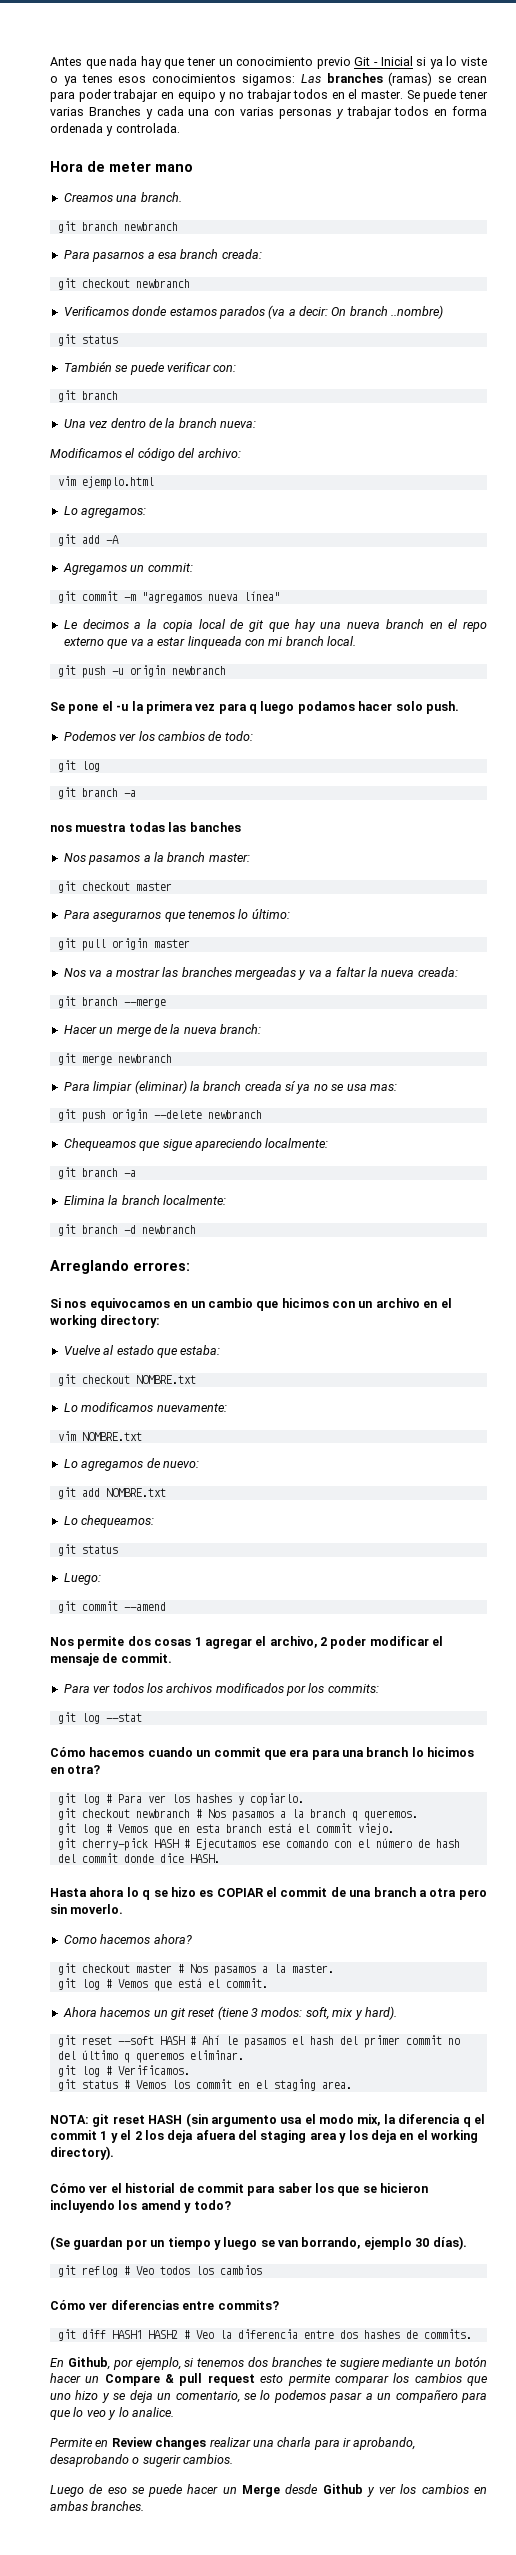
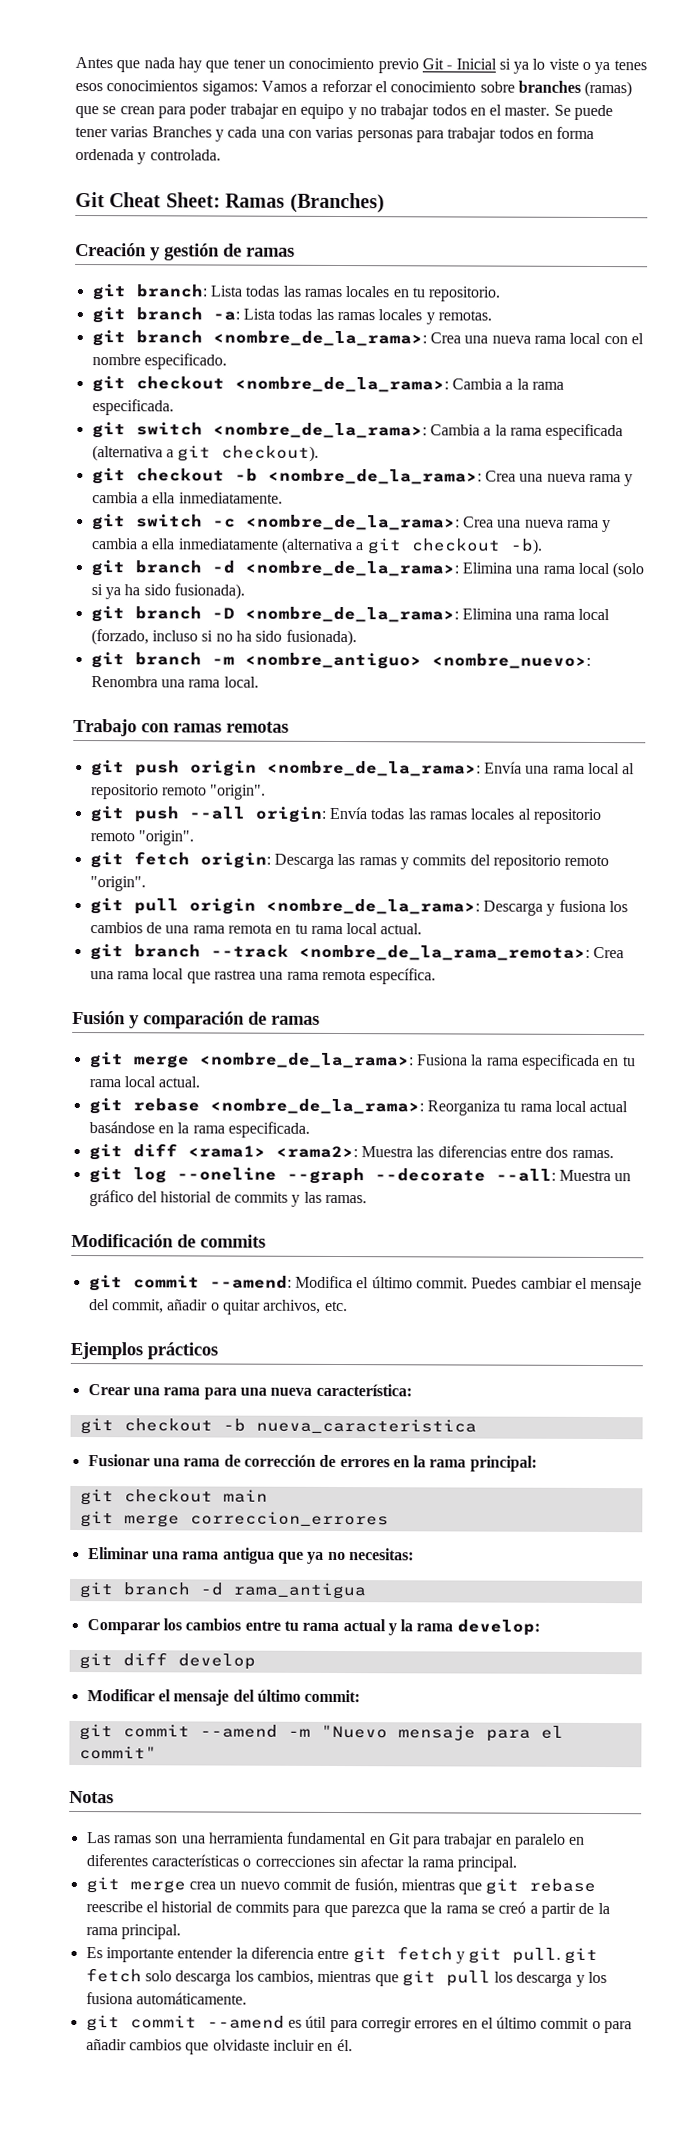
- Antes que nada hay que tener un conocimiento previo Git - Inicial si ya lo viste o ya tenes esos conocimientos sigamos: Las branches (ramas) se crean para poder trabajar en equipo y no trabajar todos en el master.
+ Antes que nada hay que tener un conocimiento previo Git - Inicial si ya lo viste o ya tenes esos conocimientos sigamos: Vamos a reforzar el conocimiento sobre branches (ramas) que se crean para poder trabajar en equipo y no trabajar todos en el master.
- Se puede tener varias Branches y cada una con varias personas y trabajar todos en forma ordenada y controlada.
+ Se puede tener varias Branches y cada una con varias personas para trabajar todos en forma ordenada y controlada.
- Hora de meter mano
- Creamos una branch.
- git branch newbranch
- Para pasarnos a esa branch creada:
- git checkout newbranch
- Verificamos donde estamos parados (va a decir: On branch ..nombre)
- git status
- También se puede verificar con:
- git branch
- Una vez dentro de la branch nueva:
- Modificamos el código del archivo:
- vim ejemplo.html
- Lo agregamos:
- git add -A
- Agregamos un commit:
- git commit -m "agregamos nueva línea"
- Le decimos a la copia local de git que hay una nueva branch en el repo externo que va a estar linqueada con mi branch local.
- git push -u origin newbranch
- Se pone el -u la primera vez para q luego podamos hacer solo push.
- Podemos ver los cambios de todo:
- git log
- git branch -a
- nos muestra todas las banches
- Nos pasamos a la branch master:
- git checkout master
- Para asegurarnos que tenemos lo último:
- git pull origin master
- Nos va a mostrar las branches mergeadas y va a faltar la nueva creada:
- git branch --merge
- Hacer un merge de la nueva branch:
- git merge newbranch
- Para limpiar (eliminar) la branch creada sí ya no se usa mas:
- git push origin --delete newbranch
- Chequeamos que sigue apareciendo localmente:
- git branch -a
- Elimina la branch localmente:
- git branch -d newbranch
- Arreglando errores:
- Si nos equivocamos en un cambio que hicimos con un archivo en el working directory:
- Vuelve al estado que estaba:
- git checkout NOMBRE.txt
- Lo modificamos nuevamente:
- vim NOMBRE.txt
- Lo agregamos de nuevo:
- git add NOMBRE.txt
- Lo chequeamos:
- git status
- Luego:
- git commit --amend
- Nos permite dos cosas 1 agregar el archivo, 2 poder modificar el mensaje de commit.
- Para ver todos los archivos modificados por los commits:
- git log --stat
- Cómo hacemos cuando un commit que era para una branch lo hicimos en otra?
- git log # Para ver los hashes y copiarlo.
- git checkout newbranch # Nos pasamos a la branch q queremos.
- git log # Vemos que en esta branch está el commit viejo.
- git cherry-pick HASH # Ejecutamos ese comando con el número de hash del commit donde dice HASH.
- Hasta ahora lo q se hizo es COPIAR el commit de una branch a otra pero sin moverlo.
- Como hacemos ahora?
- git checkout master # Nos pasamos a la master.
- git log # Vemos que está el commit.
- Ahora hacemos un git reset (tiene 3 modos: soft, mix y hard).
- git reset --soft HASH # Ahí le pasamos el hash del primer commit no del último q queremos eliminar.
- git log # Verificamos.
- git status # Vemos los commit en el staging area.
- NOTA: git reset HASH (sin argumento usa el modo mix, la diferencia q el commit 1 y el 2 los deja afuera del staging area y los deja en el working directory).
- Cómo ver el historial de commit para saber los que se hicieron incluyendo los amend y todo?
- (Se guardan por un tiempo y luego se van borrando, ejemplo 30 días).
- git reflog # Veo todos los cambios
- Cómo ver diferencias entre commits?
- git diff HASH1 HASH2 # Veo la diferencia entre dos hashes de commits.
- En Github, por ejemplo, si tenemos dos branches te sugiere mediante un botón hacer un Compare & pull request esto permite comparar los cambios que uno hizo y se deja un comentario, se lo podemos pasar a un compañero para que lo veo y lo analice.
- Permite en Review changes realizar una charla para ir aprobando, desaprobando o sugerir cambios.
- Luego de eso se puede hacer un Merge desde Github y ver los cambios en ambas branches.
+ Git Cheat Sheet: Ramas (Branches)
+ Creación y gestión de ramas
+ git branch: Lista todas las ramas locales en tu repositorio.
+ git branch -a: Lista todas las ramas locales y remotas.
+ git branch <nombre_de_la_rama>: Crea una nueva rama local con el nombre especificado.
+ git checkout <nombre_de_la_rama>: Cambia a la rama especificada.
+ git switch <nombre_de_la_rama>: Cambia a la rama especificada (alternativa a git checkout).
+ git checkout -b <nombre_de_la_rama>: Crea una nueva rama y cambia a ella inmediatamente.
+ git switch -c <nombre_de_la_rama>: Crea una nueva rama y cambia a ella inmediatamente (alternativa a git checkout -b).
+ git branch -d <nombre_de_la_rama>: Elimina una rama local (solo si ya ha sido fusionada).
+ git branch -D <nombre_de_la_rama>: Elimina una rama local (forzado, incluso si no ha sido fusionada).
+ git branch -m <nombre_antiguo> <nombre_nuevo>: Renombra una rama local.
+ Trabajo con ramas remotas
+ git push origin <nombre_de_la_rama>: Envía una rama local al repositorio remoto "origin".
+ git push --all origin: Envía todas las ramas locales al repositorio remoto "origin".
+ git fetch origin: Descarga las ramas y commits del repositorio remoto "origin".
+ git pull origin <nombre_de_la_rama>: Descarga y fusiona los cambios de una rama remota en tu rama local actual.
+ git branch --track <nombre_de_la_rama_remota>: Crea una rama local que rastrea una rama remota específica.
+ Fusión y comparación de ramas
+ git merge <nombre_de_la_rama>: Fusiona la rama especificada en tu rama local actual.
+ git rebase <nombre_de_la_rama>: Reorganiza tu rama local actual basándose en la rama especificada.
+ git diff <rama1> <rama2>: Muestra las diferencias entre dos ramas.
+ git log --oneline --graph --decorate --all: Muestra un gráfico del historial de commits y las ramas.
+ Modificación de commits
+ git commit --amend: Modifica el último commit. Puedes cambiar el mensaje del commit, añadir o quitar archivos, etc.
+ Ejemplos prácticos
+ Crear una rama para una nueva característica:
+ git checkout -b nueva_caracteristica
+ Fusionar una rama de corrección de errores en la rama principal:
+ git checkout main
+ git merge correccion_errores
+ Eliminar una rama antigua que ya no necesitas:
+ git branch -d rama_antigua
+ Comparar los cambios entre tu rama actual y la rama develop:
+ git diff develop
+ Modificar el mensaje del último commit:
+ git commit --amend -m "Nuevo mensaje para el commit"
+ Notas
+ Las ramas son una herramienta fundamental en Git para trabajar en paralelo en diferentes características o correcciones sin afectar la rama principal.
+ git merge crea un nuevo commit de fusión, mientras que git rebase reescribe el historial de commits para que parezca que la rama se creó a partir de la rama principal.
+ Es importante entender la diferencia entre git fetch y git pull. git fetch solo descarga los cambios, mientras que git pull los descarga y los fusiona automáticamente.
+ git commit --amend es útil para corregir errores en el último commit o para añadir cambios que olvidaste incluir en él.

